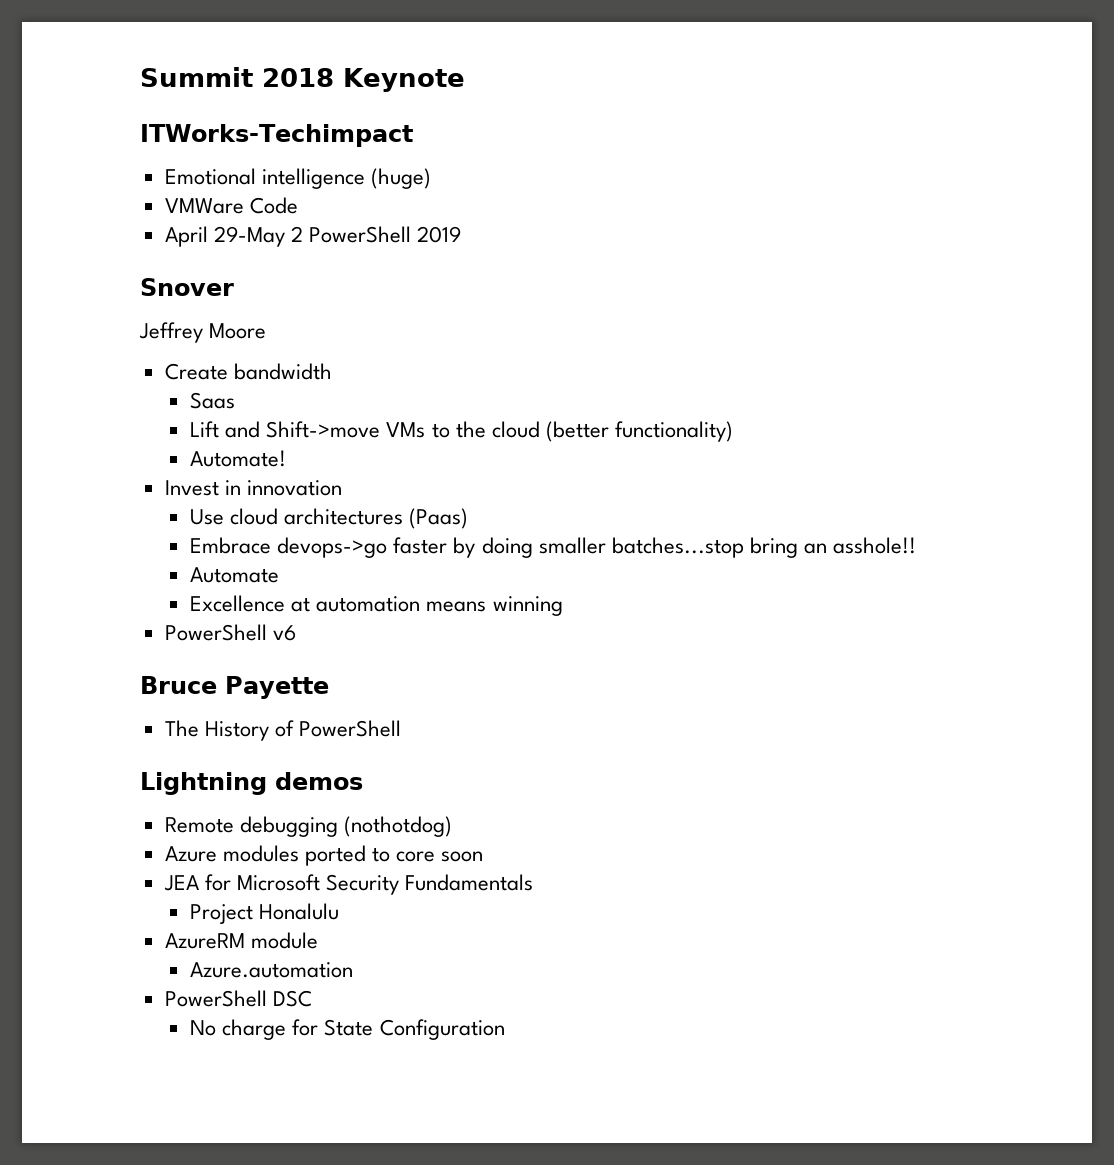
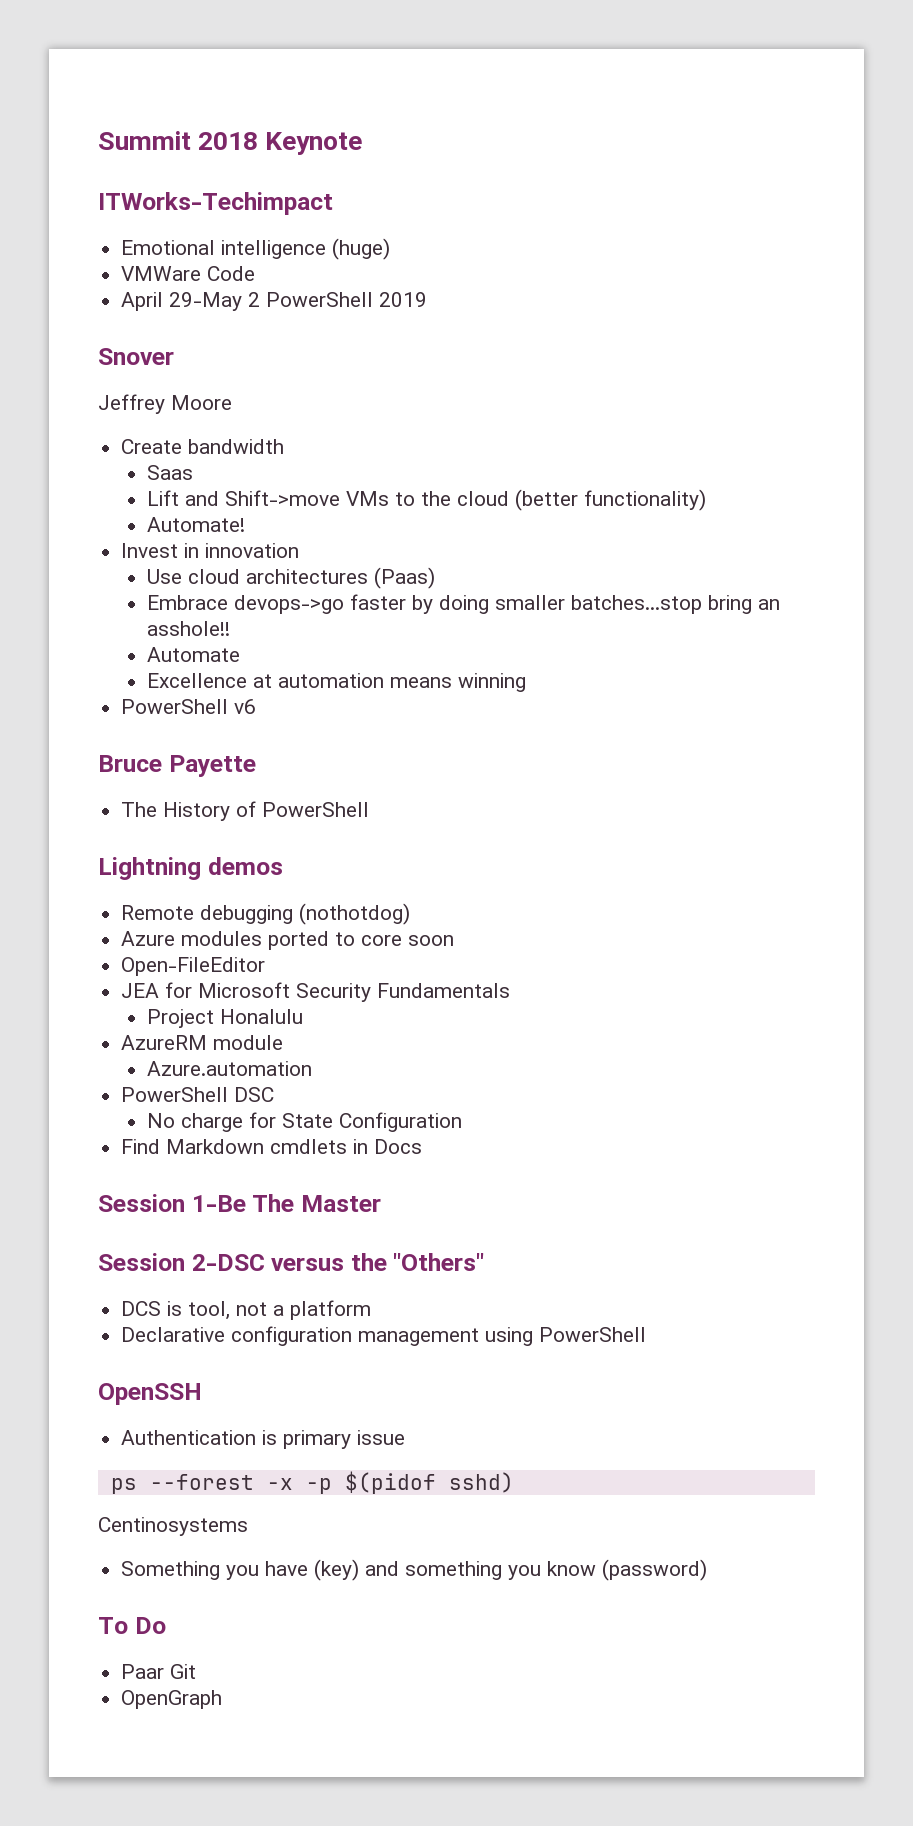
+ Open-FileEditor
+ Find Markdown cmdlets in Docs
+ Session 1-Be The Master
+ Session 2-DSC versus the "Others"
+ DCS is tool, not a platform
+ Declarative configuration management using PowerShell
+ OpenSSH
+ Authentication is primary issue
+ ps --forest -x -p $(pidof sshd)
+ Centinosystems
+ Something you have (key) and something you know (password)
+ To Do
+ Paar Git
+ OpenGraph

